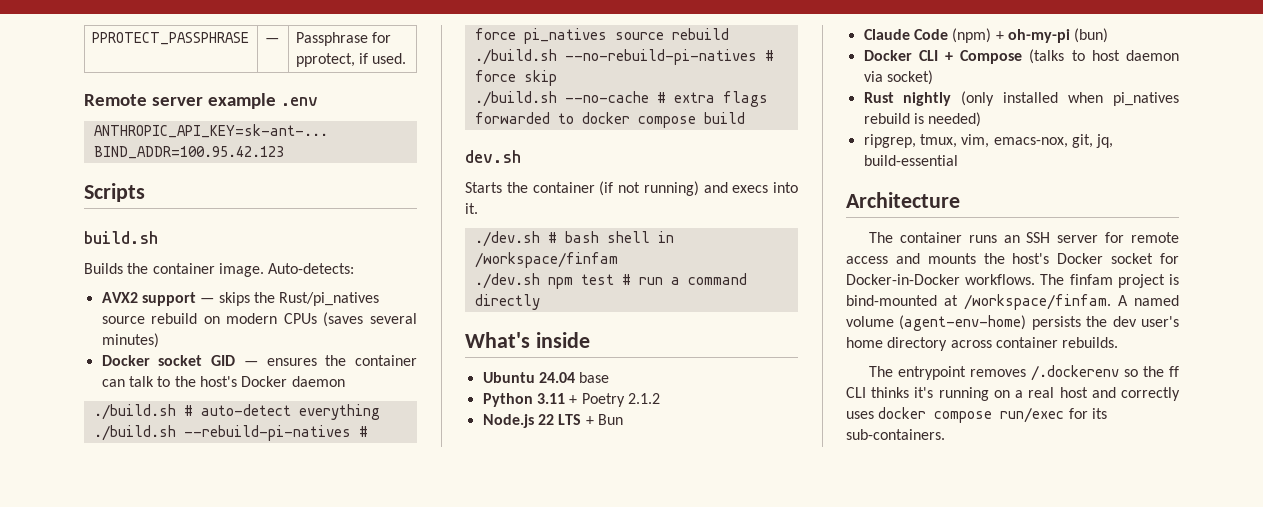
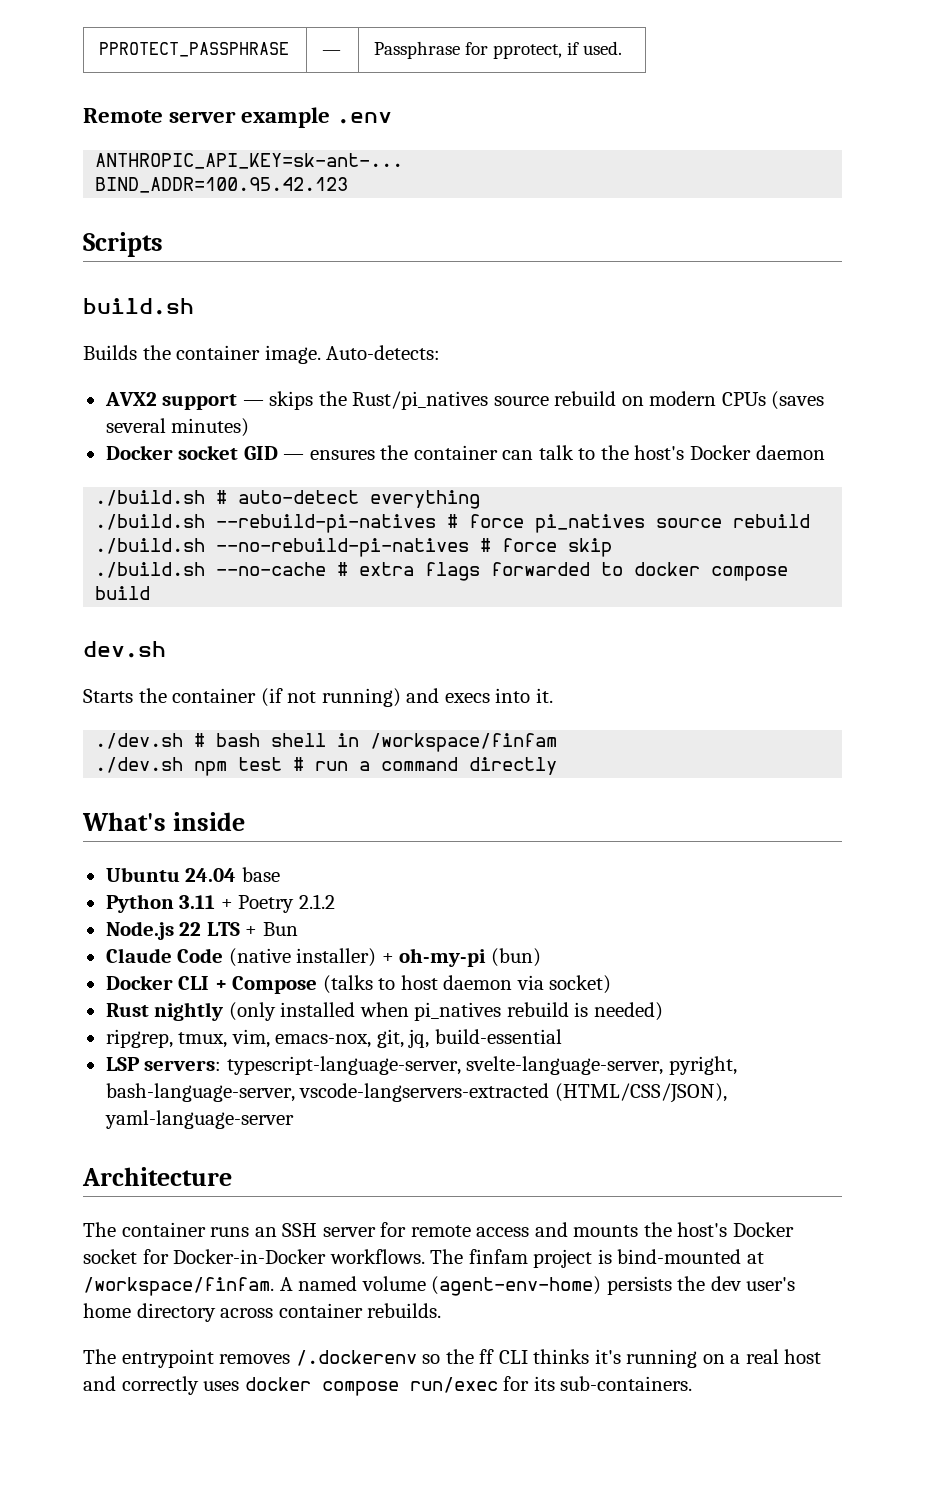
- Claude Code (npm) + oh-my-pi (bun)
+ Claude Code (native installer) + oh-my-pi (bun)
+ LSP servers: typescript-language-server, svelte-language-server, pyright, bash-language-server, vscode-langservers-extracted (HTML/CSS/JSON), yaml-language-server

